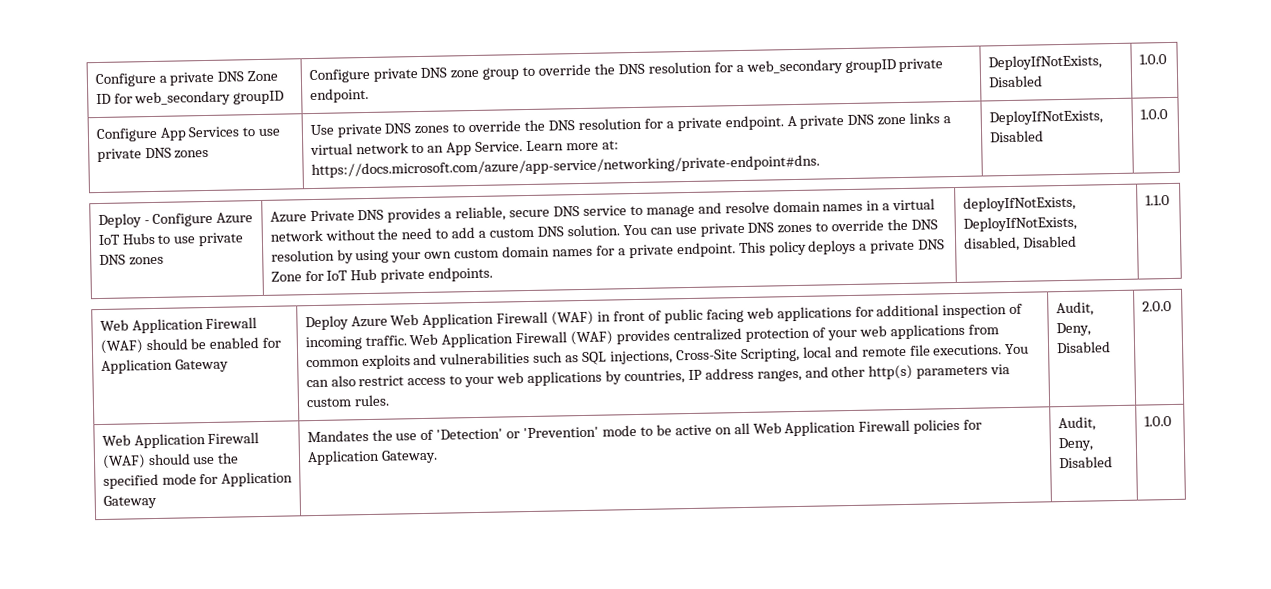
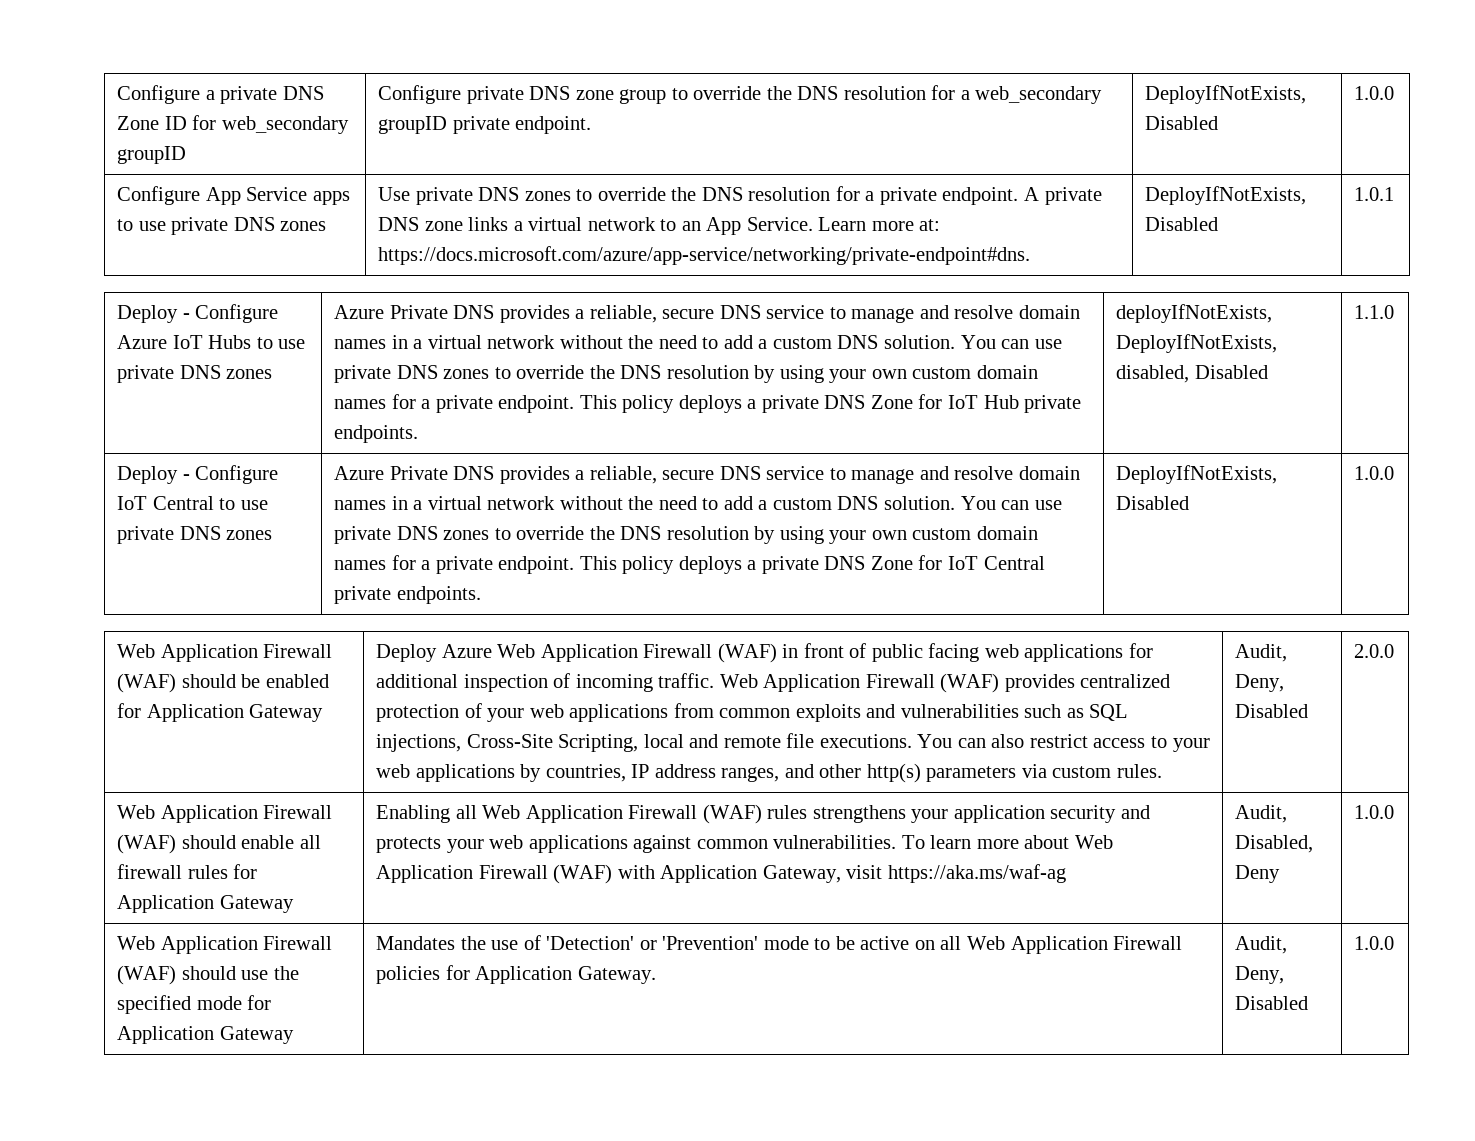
- Configure App Services to use private DNS zones
+ Configure App Service apps to use private DNS zones
- Learn more at: https://docs.microsoft.com/azure/app-service/networking/private-endpoint#dns. | DeployIfNotExists, Disabled | 1.0.0
+ Learn more at: https://docs.microsoft.com/azure/app-service/networking/private-endpoint#dns. | DeployIfNotExists, Disabled | 1.0.1
+ Deploy - Configure IoT Central to use private DNS zones | Azure Private DNS provides a reliable, secure DNS service to manage and resolve domain names in a virtual network without the need to add a custom DNS solution. You can use private DNS zones to override the DNS resolution by using your own custom domain names for a private endpoint. This policy deploys a private DNS Zone for IoT Central private endpoints. | DeployIfNotExists, Disabled | 1.0.0
+ Web Application Firewall (WAF) should enable all firewall rules for Application Gateway | Enabling all Web Application Firewall (WAF) rules strengthens your application security and protects your web applications against common vulnerabilities. To learn more about Web Application Firewall (WAF) with Application Gateway, visit https://aka.ms/waf-ag | Audit, Disabled, Deny | 1.0.0

